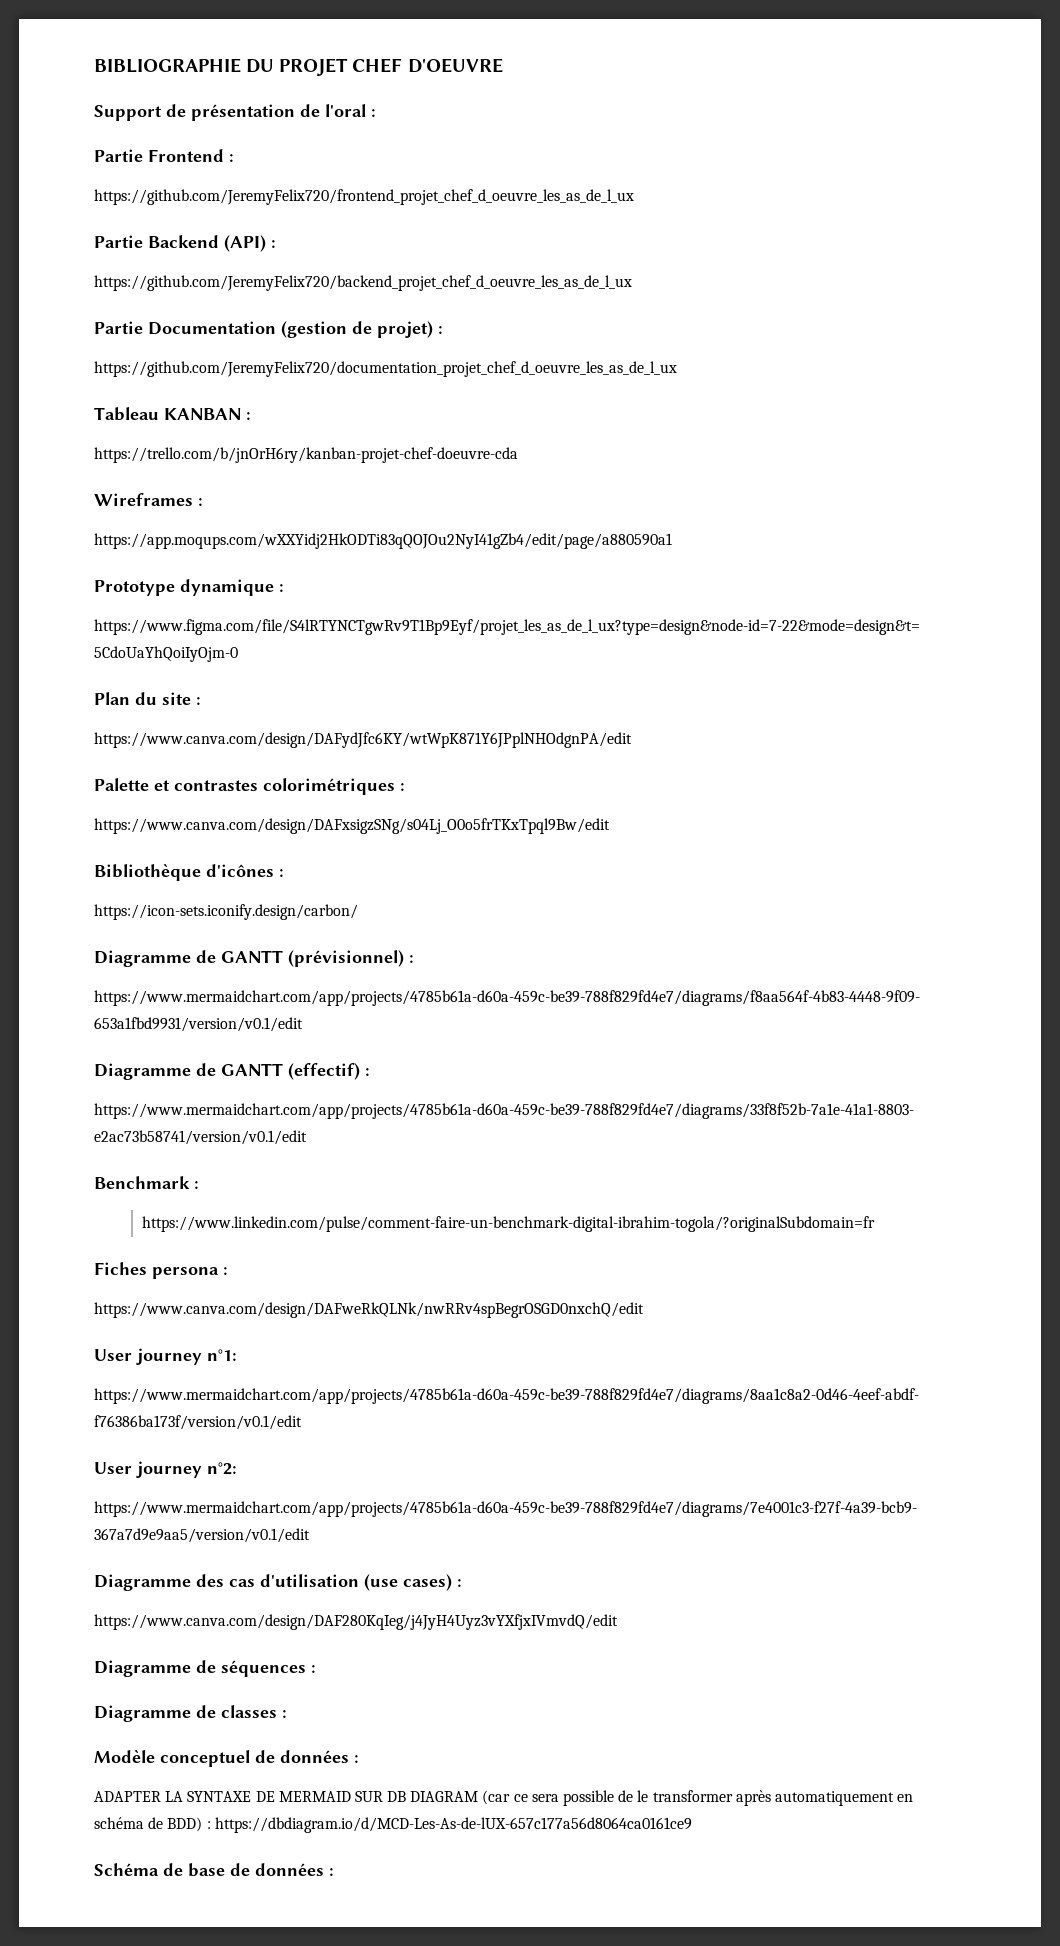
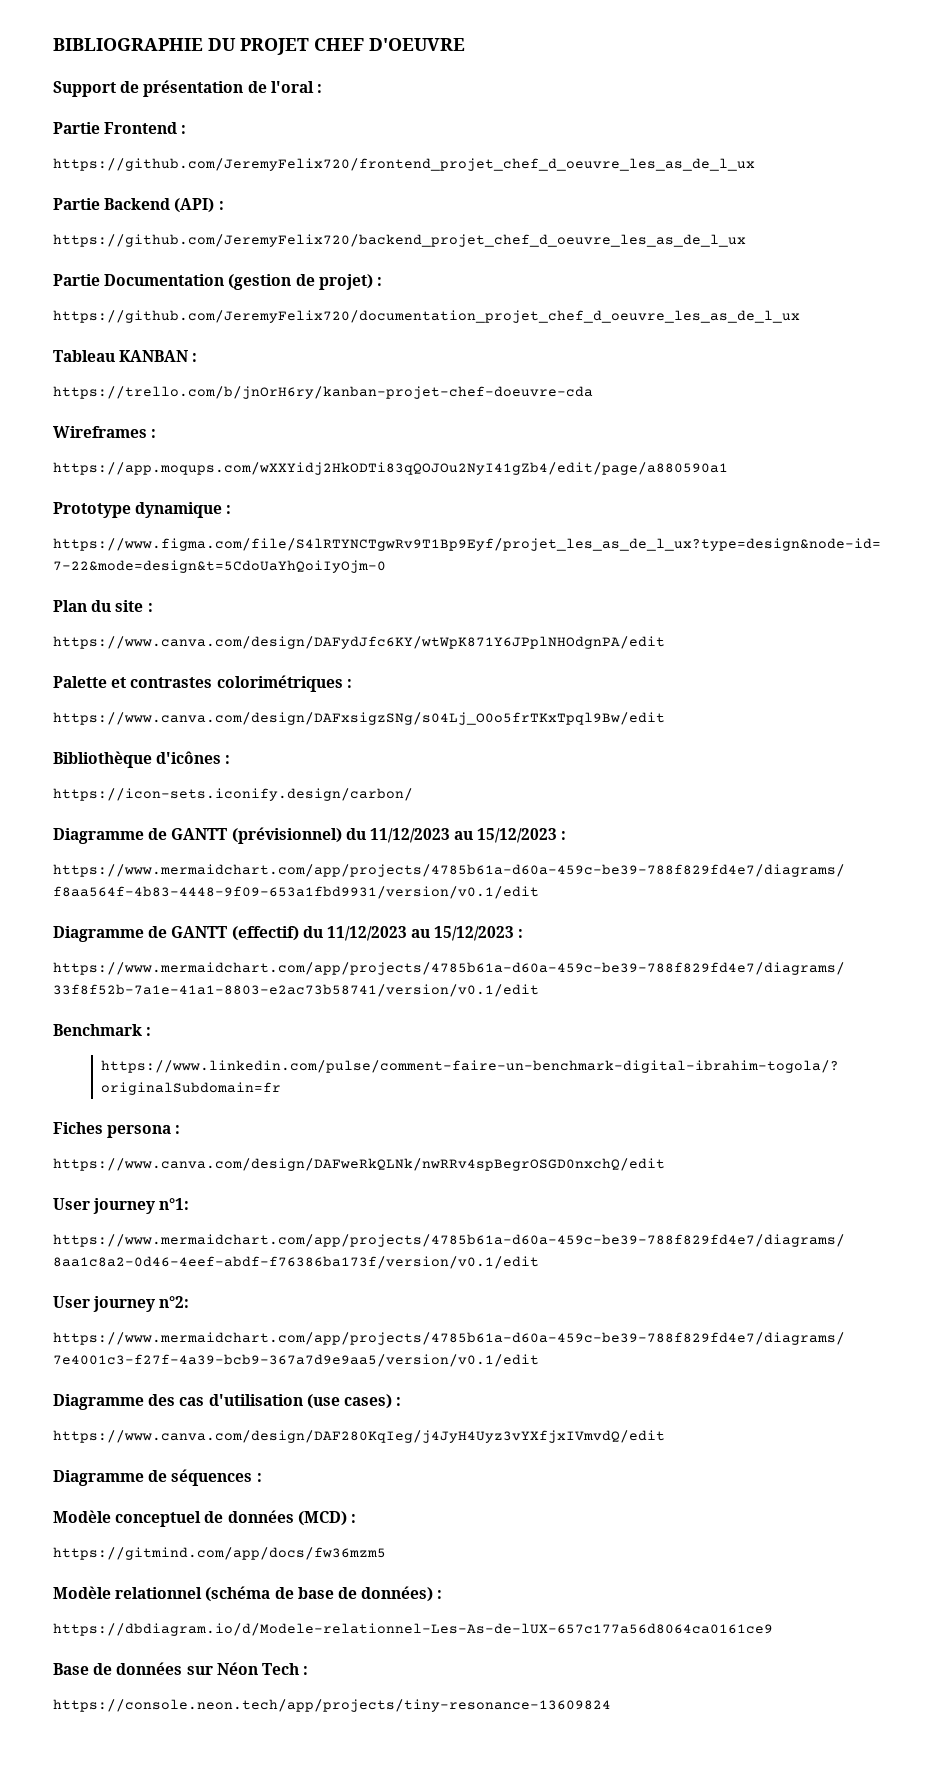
- Diagramme de GANTT (prévisionnel) :
+ Diagramme de GANTT (prévisionnel) du 11/12/2023 au 15/12/2023 :
- Diagramme de GANTT (effectif) :
+ Diagramme de GANTT (effectif) du 11/12/2023 au 15/12/2023 :
- Diagramme de classes :
- Modèle conceptuel de données :
- ADAPTER LA SYNTAXE DE MERMAID SUR DB DIAGRAM (car ce sera possible de le transformer après automatiquement en schéma de BDD) : https://dbdiagram.io/d/MCD-Les-As-de-lUX-657c177a56d8064ca0161ce9
- Schéma de base de données :
+ Modèle conceptuel de données (MCD) :
+ https://gitmind.com/app/docs/fw36mzm5
+ Modèle relationnel (schéma de base de données) :
+ https://dbdiagram.io/d/Modele-relationnel-Les-As-de-lUX-657c177a56d8064ca0161ce9
+ Base de données sur Néon Tech :
+ https://console.neon.tech/app/projects/tiny-resonance-13609824

